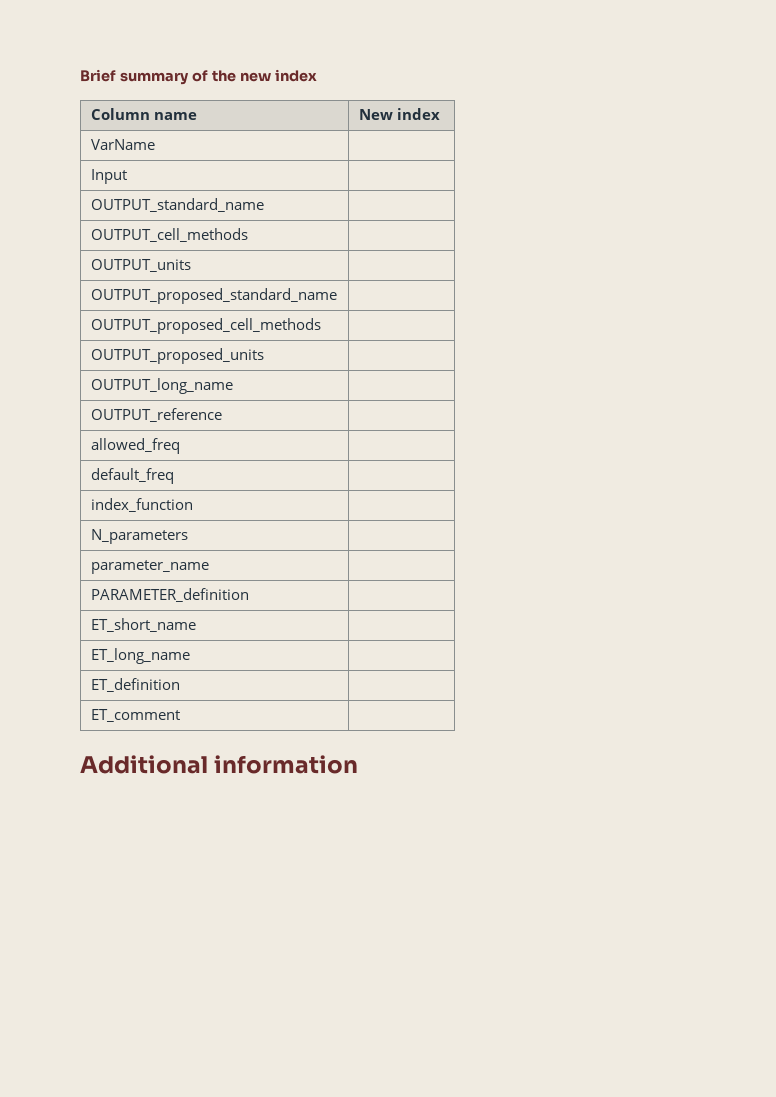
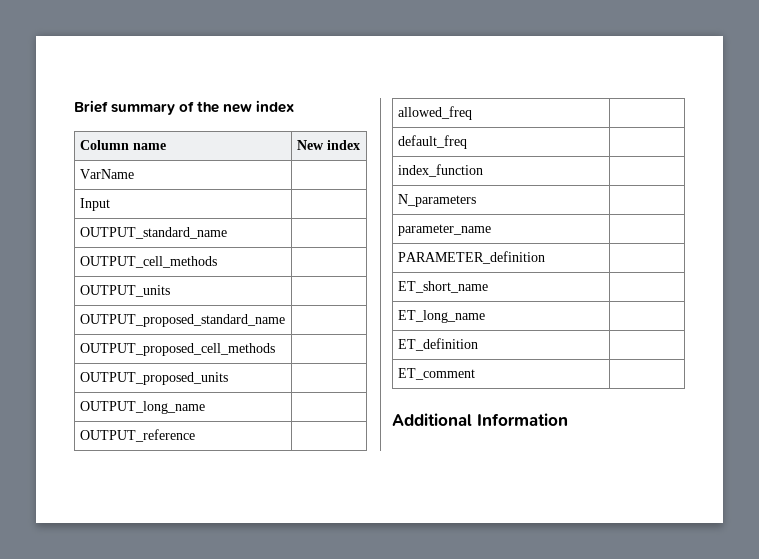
- Additional information
+ Additional Information

